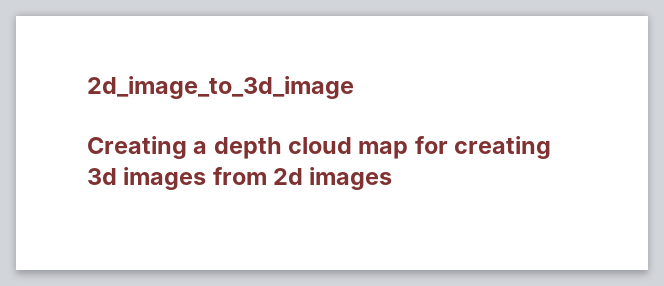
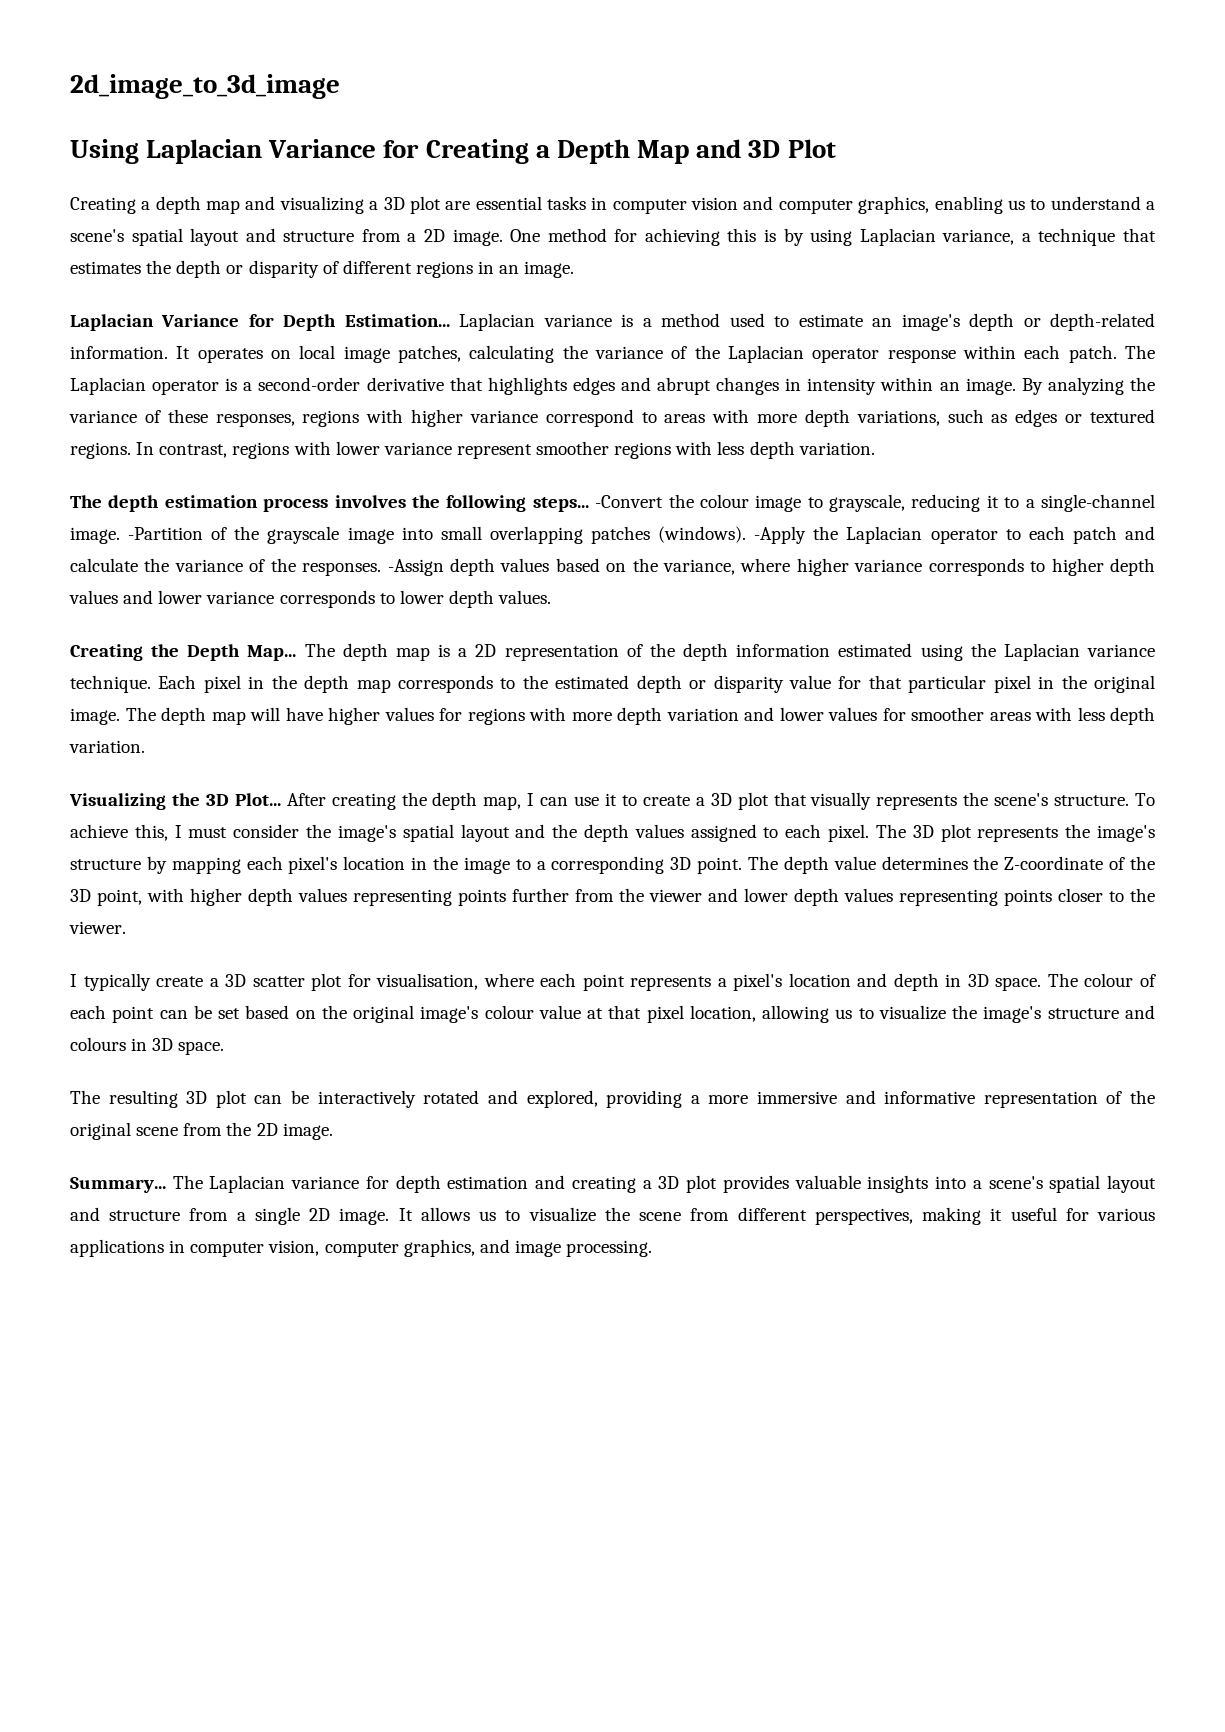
- Creating a depth cloud map for creating 3d images from 2d images
+ Using Laplacian Variance for Creating a Depth Map and 3D Plot
+ Creating a depth map and visualizing a 3D plot are essential tasks in computer vision and computer graphics, enabling us to understand a scene's spatial layout and structure from a 2D image. One method for achieving this is by using Laplacian variance, a technique that estimates the depth or disparity of different regions in an image.
+ Laplacian Variance for Depth Estimation... Laplacian variance is a method used to estimate an image's depth or depth-related information. It operates on local image patches, calculating the variance of the Laplacian operator response within each patch. The Laplacian operator is a second-order derivative that highlights edges and abrupt changes in intensity within an image. By analyzing the variance of these responses, regions with higher variance correspond to areas with more depth variations, such as edges or textured regions. In contrast, regions with lower variance represent smoother regions with less depth variation.
+ The depth estimation process involves the following steps... -Convert the colour image to grayscale, reducing it to a single-channel image. -Partition of the grayscale image into small overlapping patches (windows). -Apply the Laplacian operator to each patch and calculate the variance of the responses. -Assign depth values based on the variance, where higher variance corresponds to higher depth values and lower variance corresponds to lower depth values.
+ Creating the Depth Map... The depth map is a 2D representation of the depth information estimated using the Laplacian variance technique. Each pixel in the depth map corresponds to the estimated depth or disparity value for that particular pixel in the original image. The depth map will have higher values for regions with more depth variation and lower values for smoother areas with less depth variation.
+ Visualizing the 3D Plot... After creating the depth map, I can use it to create a 3D plot that visually represents the scene's structure. To achieve this, I must consider the image's spatial layout and the depth values assigned to each pixel. The 3D plot represents the image's structure by mapping each pixel's location in the image to a corresponding 3D point. The depth value determines the Z-coordinate of the 3D point, with higher depth values representing points further from the viewer and lower depth values representing points closer to the viewer.
+ I typically create a 3D scatter plot for visualisation, where each point represents a pixel's location and depth in 3D space. The colour of each point can be set based on the original image's colour value at that pixel location, allowing us to visualize the image's structure and colours in 3D space.
+ The resulting 3D plot can be interactively rotated and explored, providing a more immersive and informative representation of the original scene from the 2D image.
+ Summary... The Laplacian variance for depth estimation and creating a 3D plot provides valuable insights into a scene's spatial layout and structure from a single 2D image. It allows us to visualize the scene from different perspectives, making it useful for various applications in computer vision, computer graphics, and image processing.

